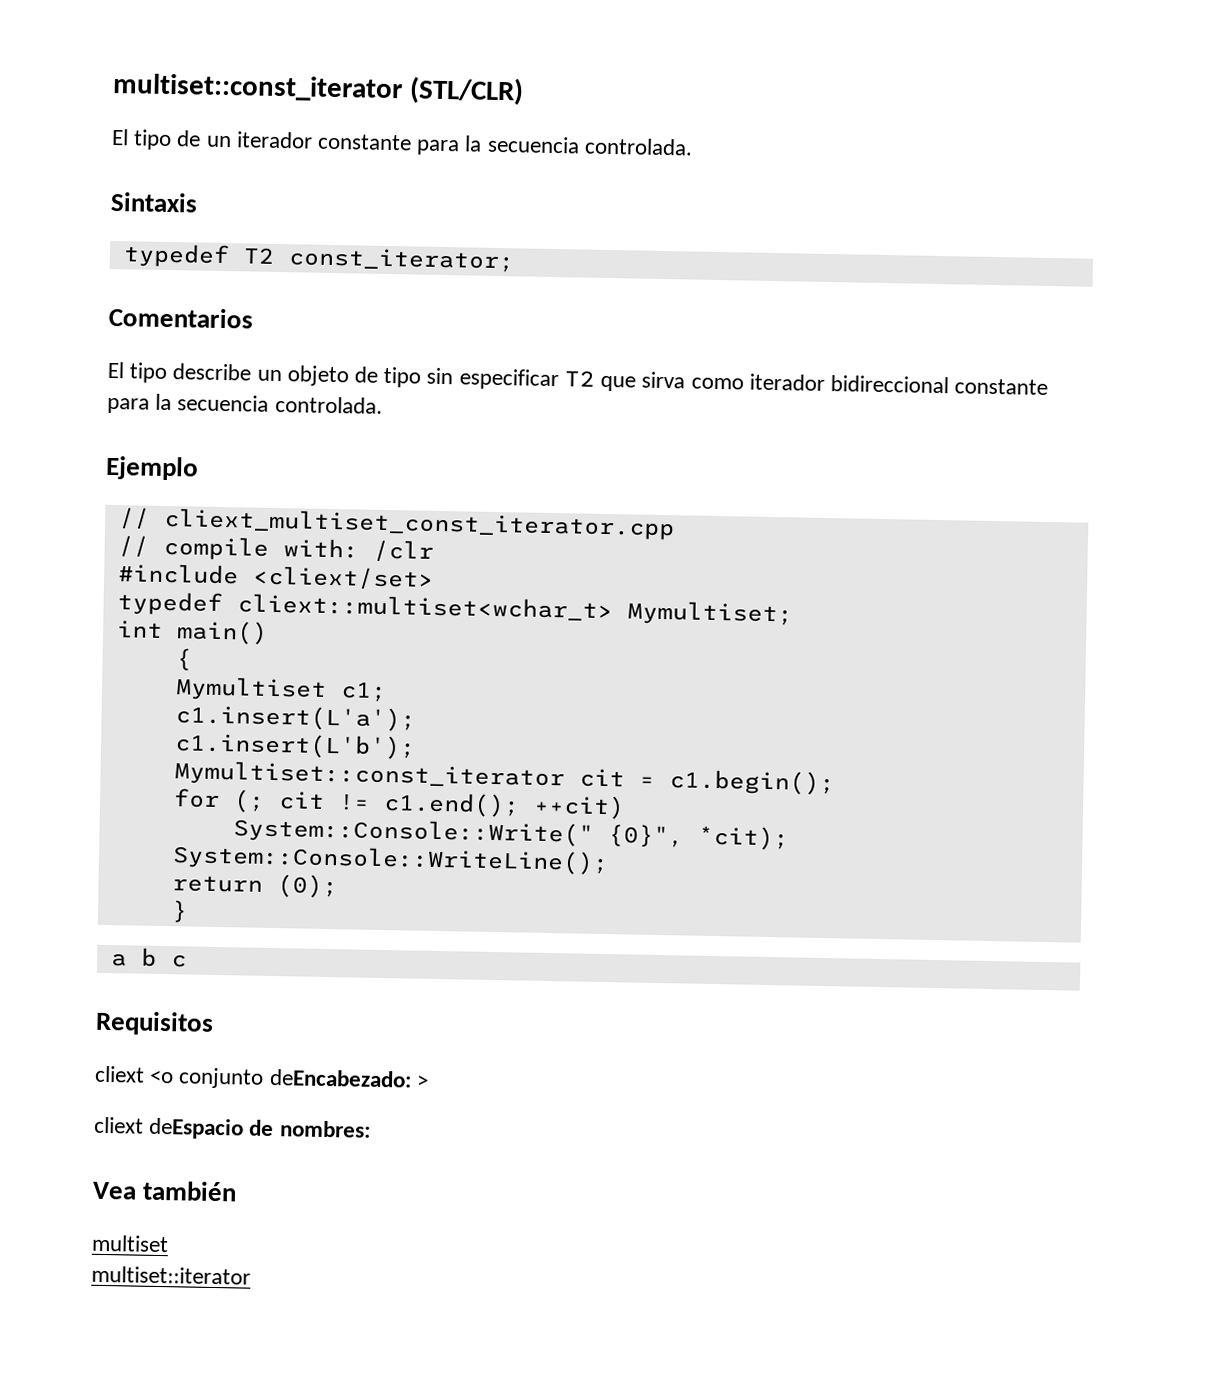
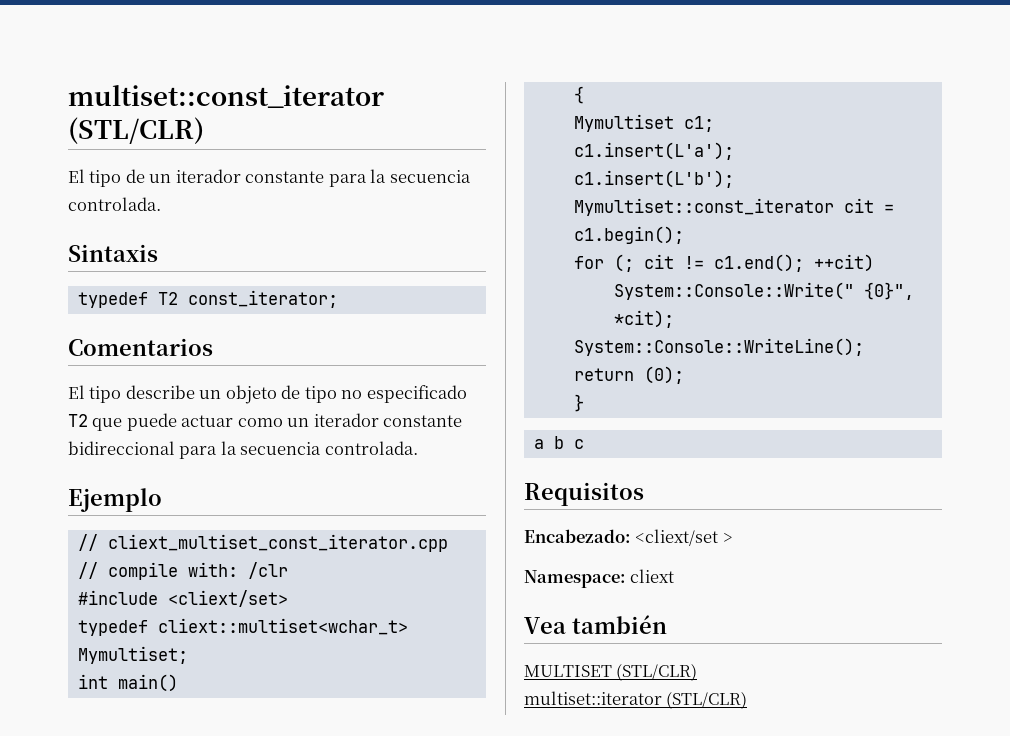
- El tipo describe un objeto de tipo sin especificar T2 que sirva como iterador bidireccional constante para la secuencia controlada.
+ El tipo describe un objeto de tipo no especificado T2 que puede actuar como un iterador constante bidireccional para la secuencia controlada.
- cliext <o conjunto deEncabezado: >
+ Encabezado: <cliext/set >
- cliext deEspacio de nombres:
+ Namespace: cliext
- multiset
+ MULTISET (STL/CLR)
- multiset::iterator
+ multiset::iterator (STL/CLR)

